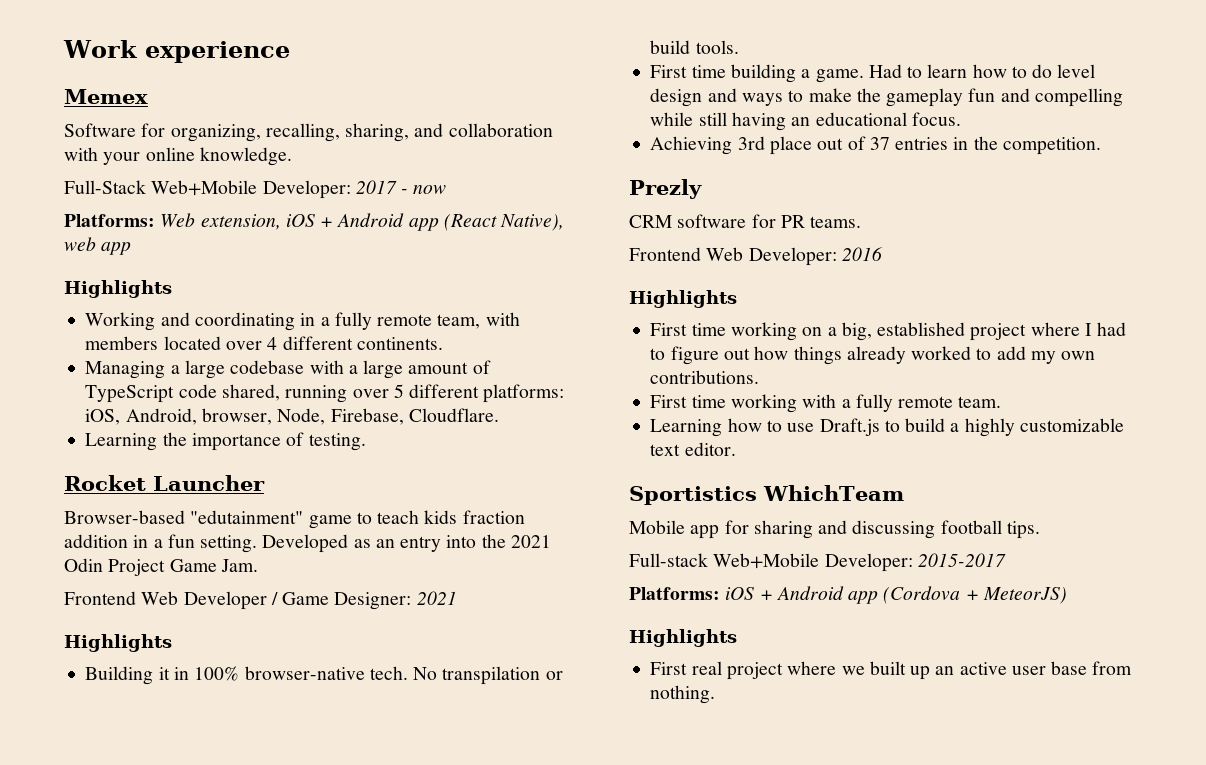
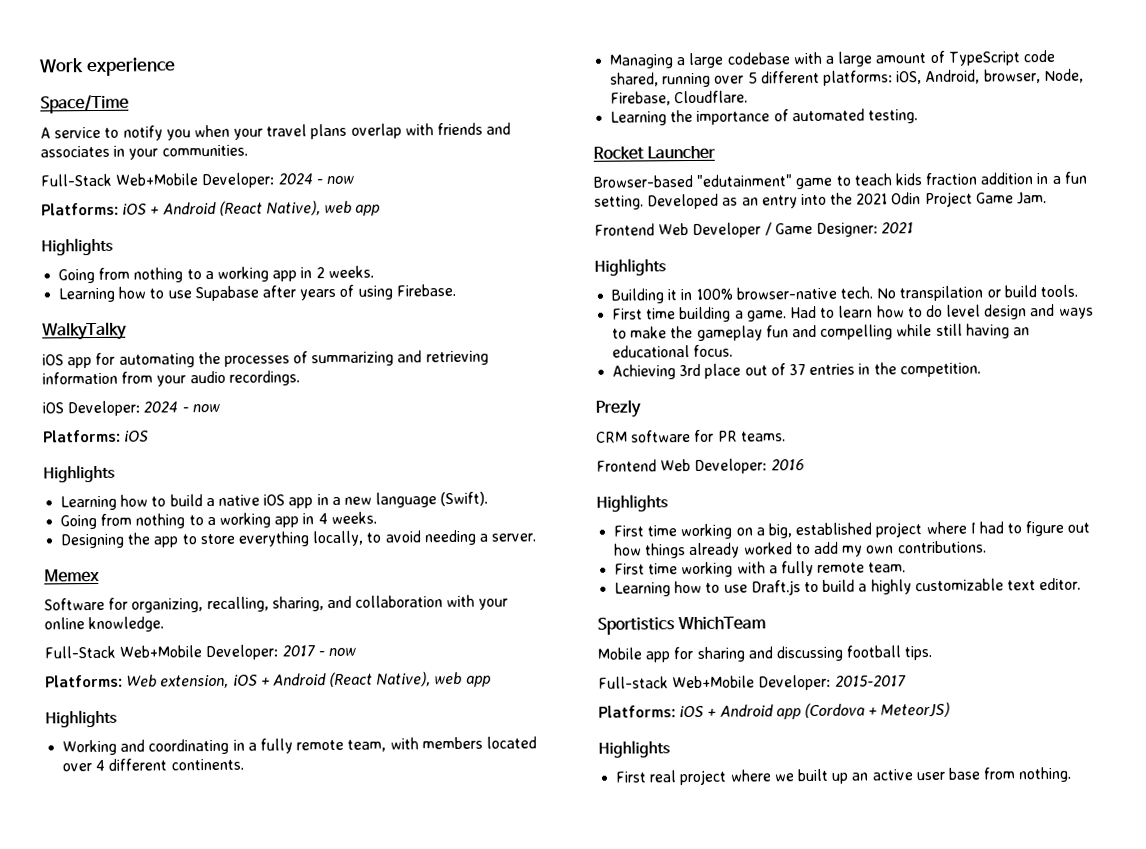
+ Space/Time
+ A service to notify you when your travel plans overlap with friends and associates in your communities.
+ Full-Stack Web+Mobile Developer: 2024 - now
+ Platforms: iOS + Android (React Native), web app
+ Highlights
+ Going from nothing to a working app in 2 weeks.
+ Learning how to use Supabase after years of using Firebase.
+ WalkyTalky
+ iOS app for automating the processes of summarizing and retrieving information from your audio recordings.
+ iOS Developer: 2024 - now
+ Platforms: iOS
+ Highlights
+ Learning how to build a native iOS app in a new language (Swift).
+ Going from nothing to a working app in 4 weeks.
+ Designing the app to store everything locally, to avoid needing a server.
- Platforms: Web extension, iOS + Android app (React Native), web app
+ Platforms: Web extension, iOS + Android (React Native), web app
- Learning the importance of testing.
+ Learning the importance of automated testing.

